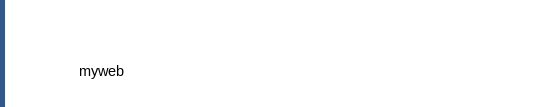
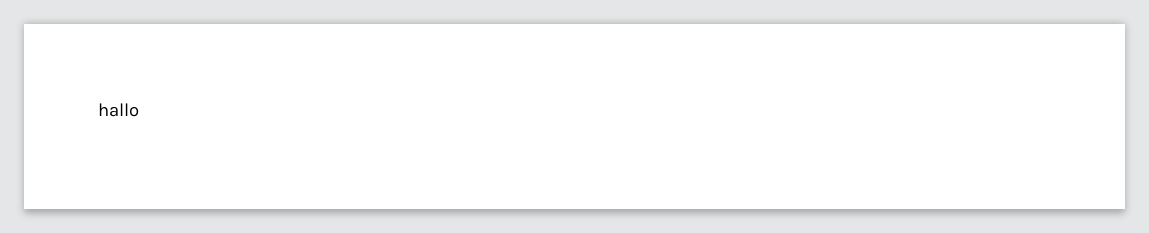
- myweb
+ hallo

